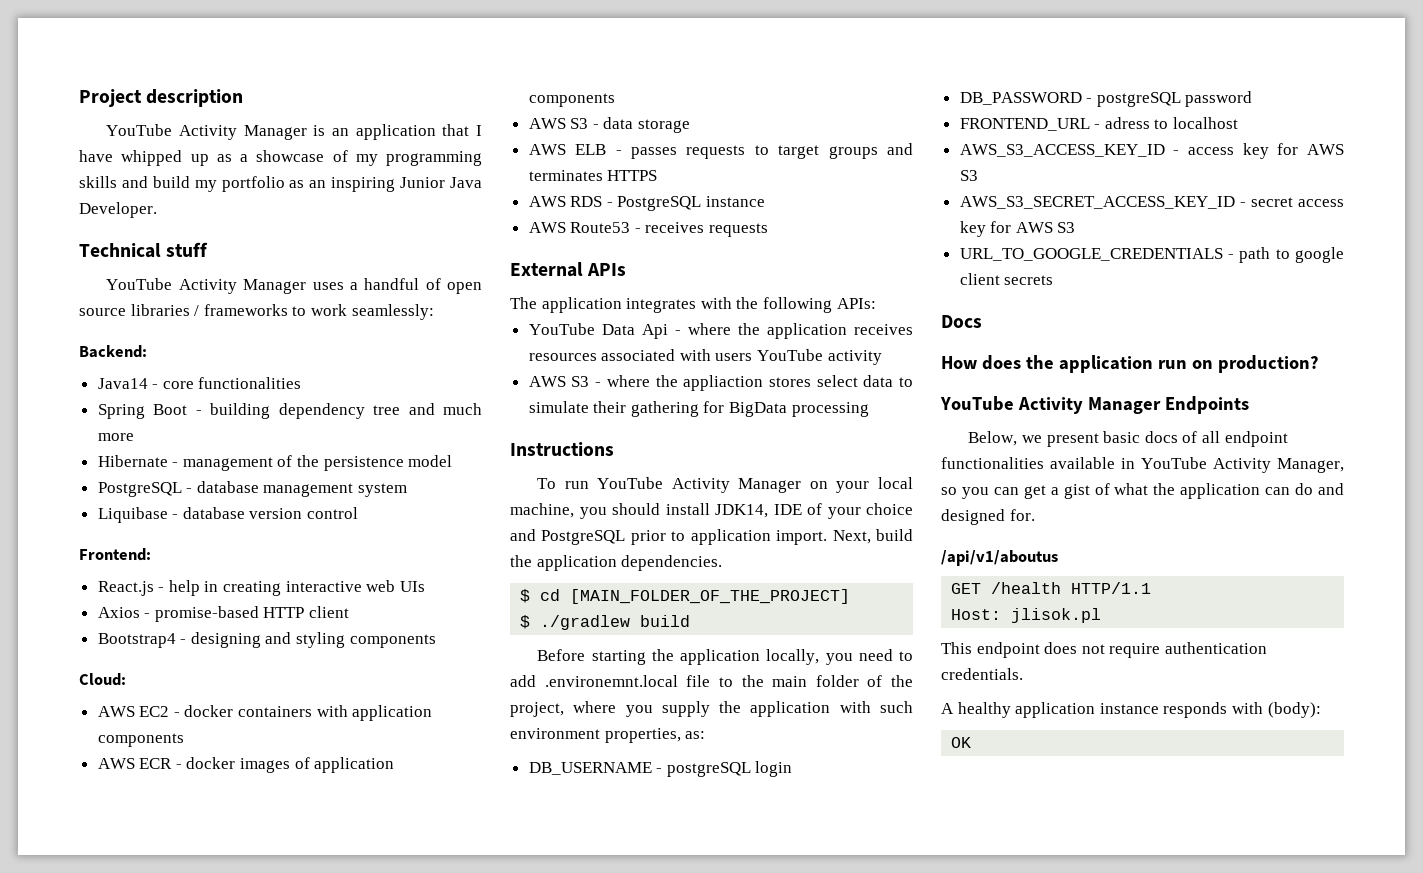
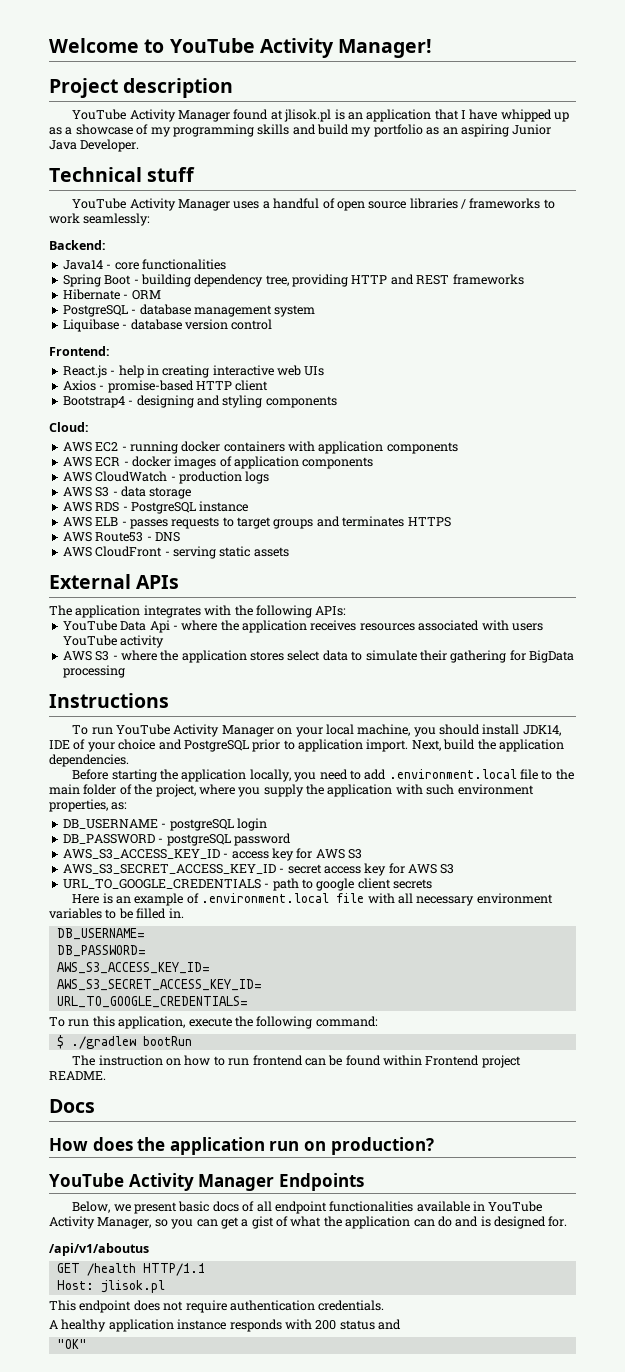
+ Welcome to YouTube Activity Manager!
- YouTube Activity Manager is an application that I have whipped up as a showcase of my programming skills and build my portfolio as an inspiring Junior Java Developer.
+ YouTube Activity Manager found at jlisok.pl is an application that I have whipped up as a showcase of my programming skills and build my portfolio as an aspiring Junior Java Developer.
- Spring Boot - building dependency tree and much more
- Hibernate - management of the persistence model
+ Spring Boot - building dependency tree, providing HTTP and REST frameworks
+ Hibernate - ORM
- AWS EC2 - docker containers with application components
+ AWS EC2 - running docker containers with application components
+ AWS CloudWatch - production logs
+ AWS RDS - PostgreSQL instance
- AWS RDS - PostgreSQL instance
- AWS Route53 - receives requests
+ AWS Route53 - DNS
+ AWS CloudFront - serving static assets
- AWS S3 - where the appliaction stores select data to simulate their gathering for BigData processing
+ AWS S3 - where the application stores select data to simulate their gathering for BigData processing
- $ cd [MAIN_FOLDER_OF_THE_PROJECT]
- $ ./gradlew build
- Before starting the application locally, you need to add .environemnt.local file to the main folder of the project, where you supply the application with such environment properties, as:
+ Before starting the application locally, you need to add .environment.local file to the main folder of the project, where you supply the application with such environment properties, as:
- FRONTEND_URL - adress to localhost
+ Here is an example of .environment.local file with all necessary environment variables to be filled in.
+ DB_USERNAME=
+ DB_PASSWORD=
+ AWS_S3_ACCESS_KEY_ID=
+ AWS_S3_SECRET_ACCESS_KEY_ID=
+ URL_TO_GOOGLE_CREDENTIALS=
+ To run this application, execute the following command:
+ $ ./gradlew bootRun
+ The instruction on how to run frontend can be found within Frontend project README.
- Below, we present basic docs of all endpoint functionalities available in YouTube Activity Manager, so you can get a gist of what the application can do and designed for.
+ Below, we present basic docs of all endpoint functionalities available in YouTube Activity Manager, so you can get a gist of what the application can do and is designed for.
- A healthy application instance responds with (body):
- OK
+ A healthy application instance responds with 200 status and
+ "OK"

